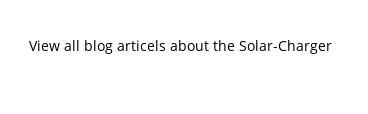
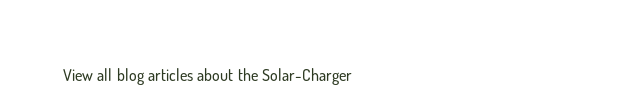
- View all blog articels about the Solar-Charger
+ View all blog articles about the Solar-Charger

